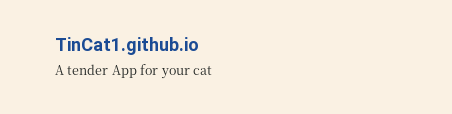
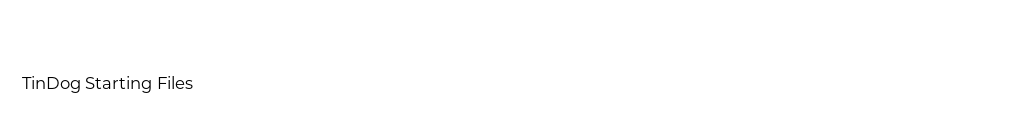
- TinCat1.github.io
- A tender App for your cat
+ TinDog Starting Files

